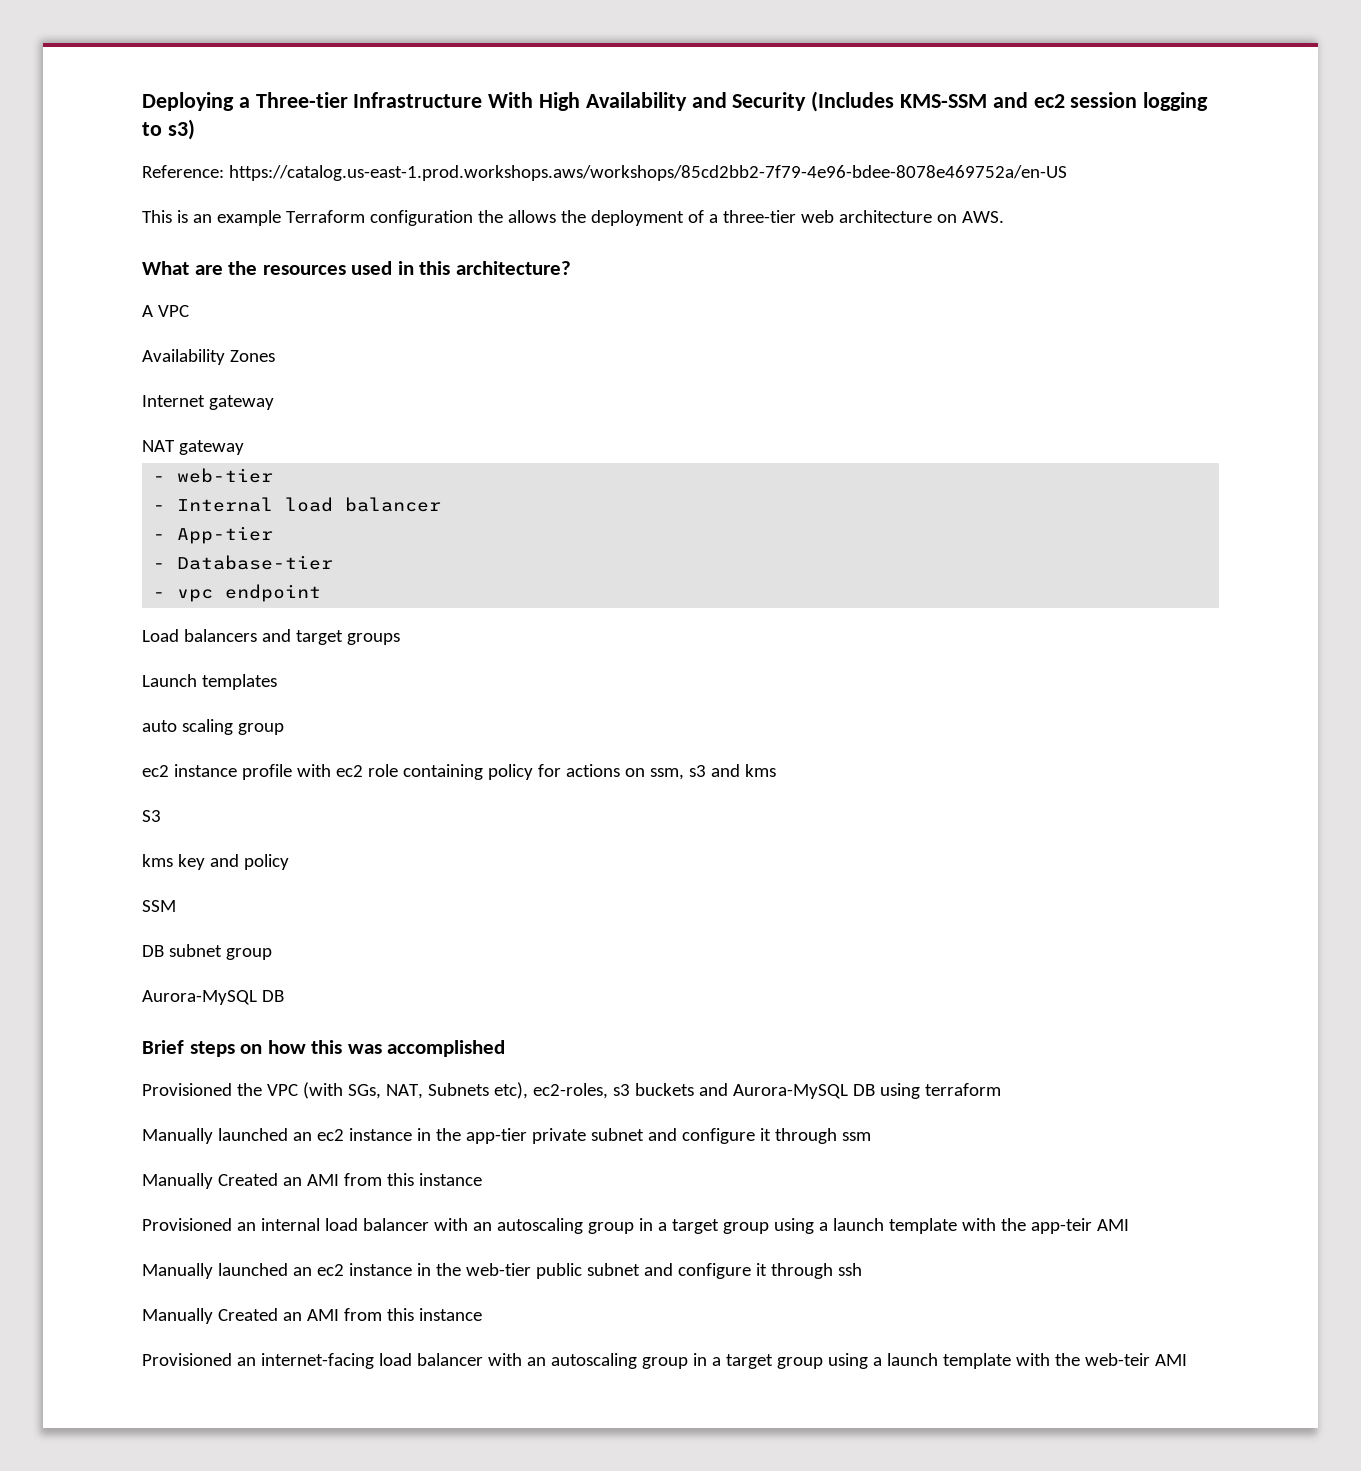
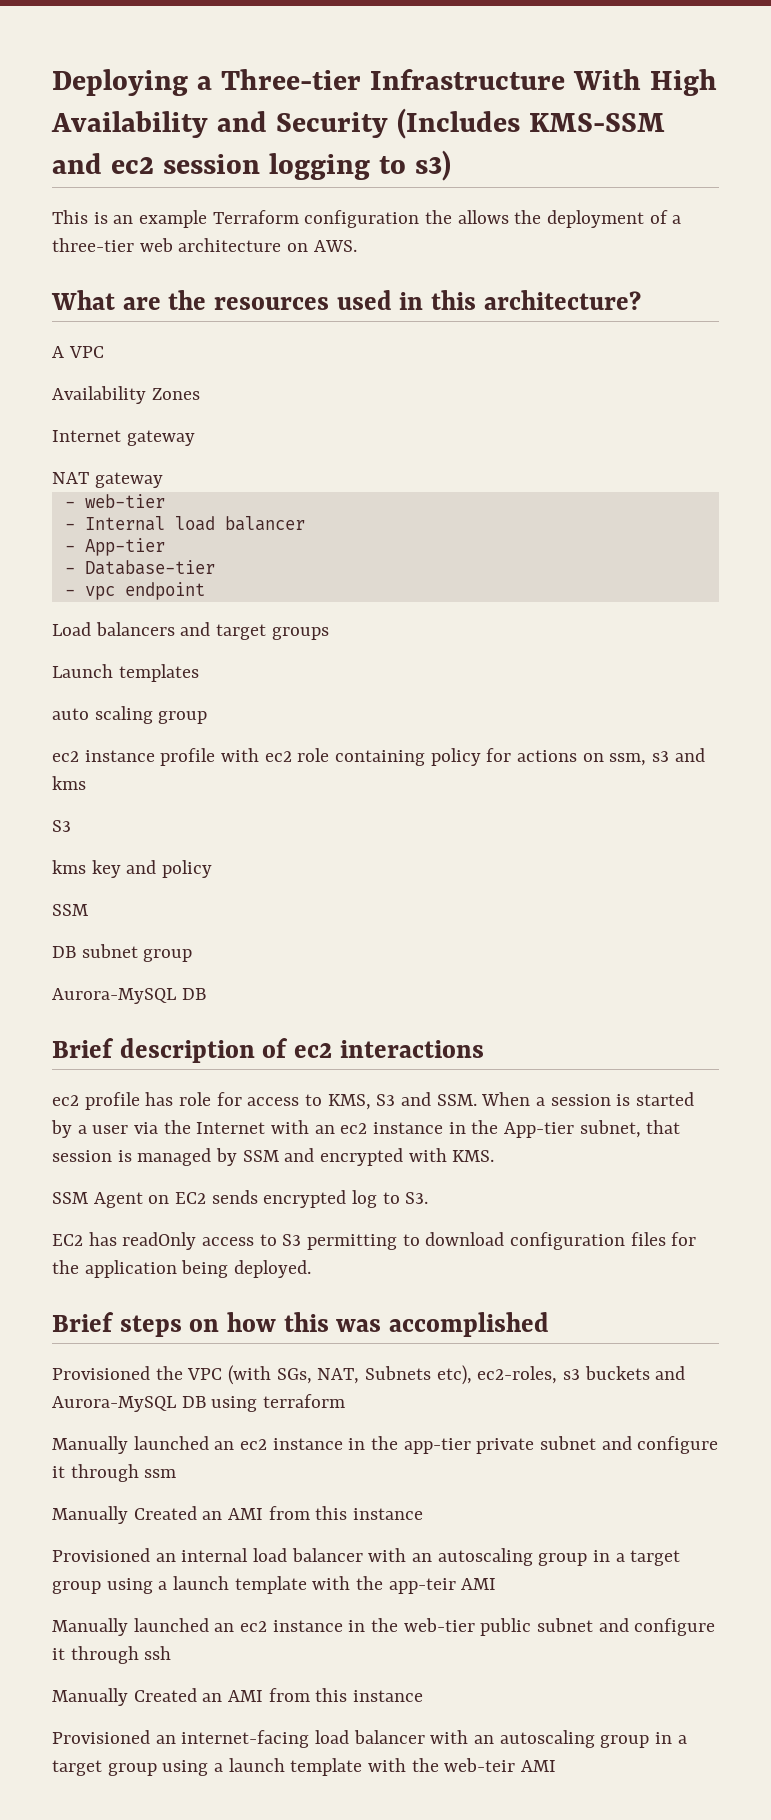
- Reference: https://catalog.us-east-1.prod.workshops.aws/workshops/85cd2bb2-7f79-4e96-bdee-8078e469752a/en-US
+ Brief description of ec2 interactions
+ ec2 profile has role for access to KMS, S3 and SSM. When a session is started by a user via the Internet with an ec2 instance in the App-tier subnet, that session is managed by SSM and encrypted with KMS.
+ SSM Agent on EC2 sends encrypted log to S3.
+ EC2 has readOnly access to S3 permitting to download configuration files for the application being deployed.

